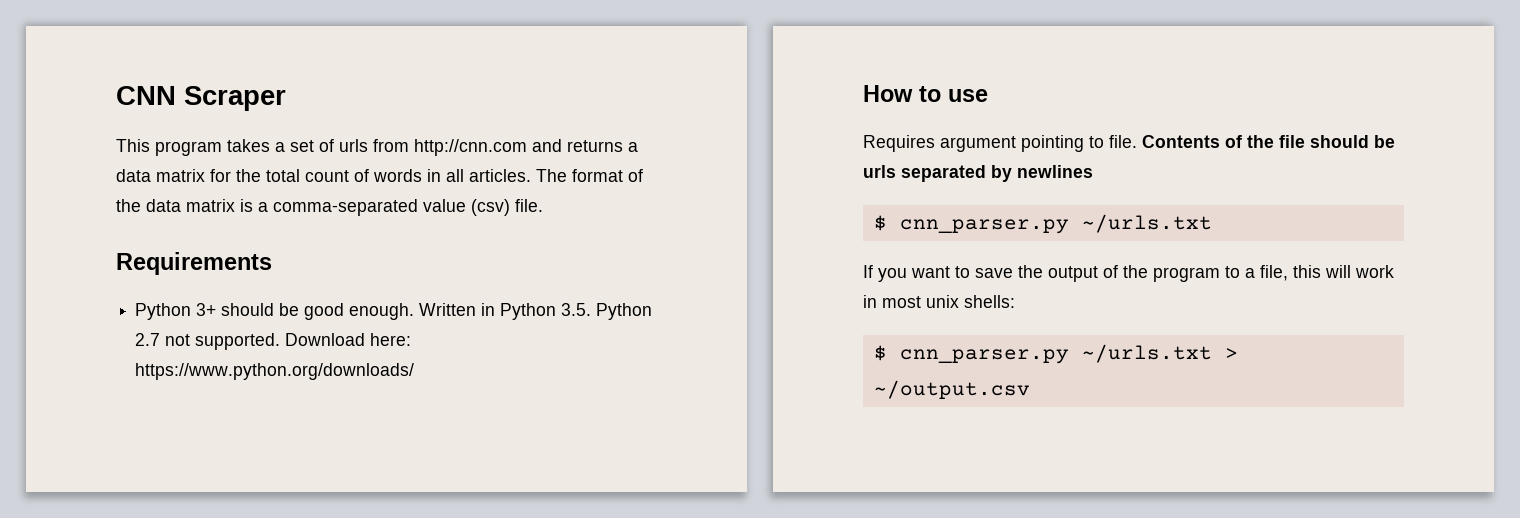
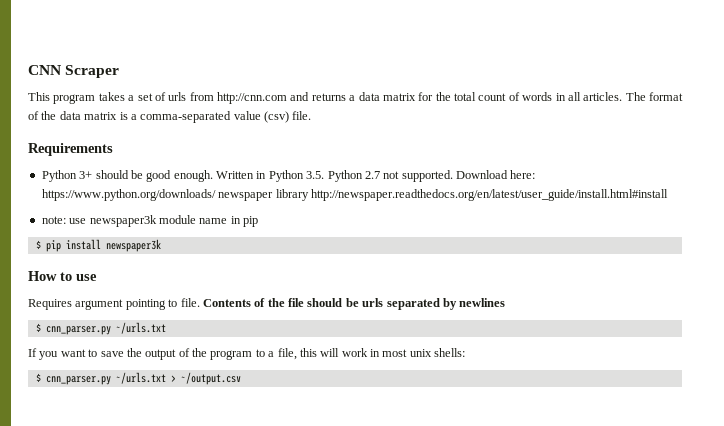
- Download here: https://www.python.org/downloads/
+ Download here: https://www.python.org/downloads/ newspaper library http://newspaper.readthedocs.org/en/latest/user_guide/install.html#install
+ note: use newspaper3k module name in pip
+ $ pip install newspaper3k

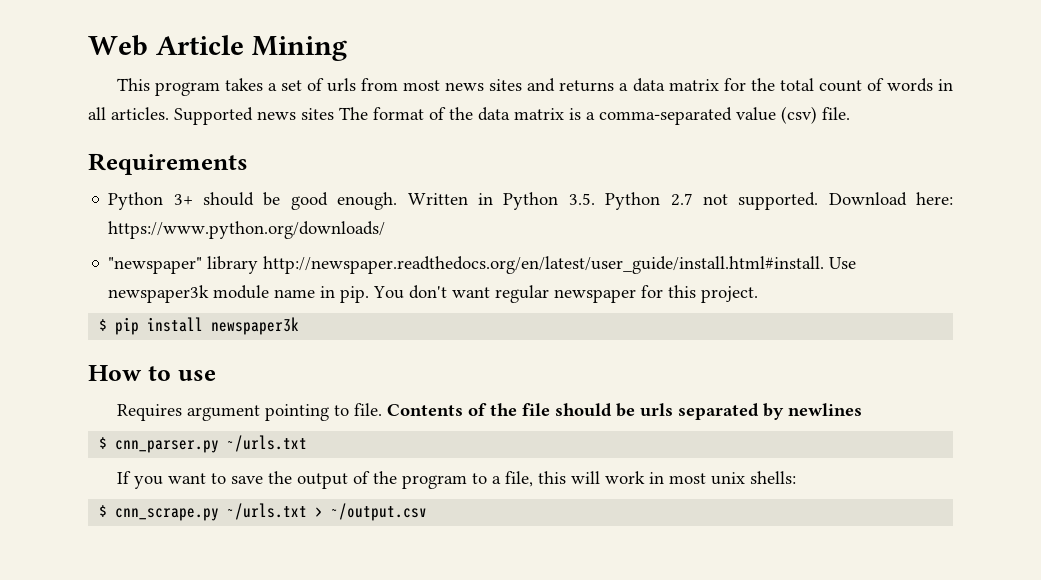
- CNN Scraper
+ Web Article Mining
- This program takes a set of urls from http://cnn.com and returns a data matrix for the total count of words in all articles.
+ This program takes a set of urls from most news sites and returns a data matrix for the total count of words in all articles.
- The format of the data matrix is a comma-separated value (csv) file.
+ Supported news sites The format of the data matrix is a comma-separated value (csv) file.
- Download here: https://www.python.org/downloads/ newspaper library http://newspaper.readthedocs.org/en/latest/user_guide/install.html#install
- note: use newspaper3k module name in pip
+ Download here: https://www.python.org/downloads/
+ "newspaper" library http://newspaper.readthedocs.org/en/latest/user_guide/install.html#install. Use newspaper3k module name in pip. You don't want regular newspaper for this project.
- $ cnn_parser.py ~/urls.txt > ~/output.csv
+ $ cnn_scrape.py ~/urls.txt > ~/output.csv

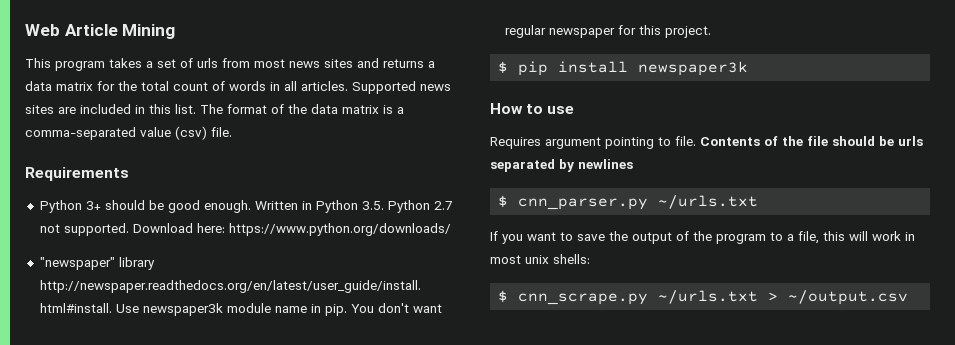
- Supported news sites The format of the data matrix is a comma-separated value (csv) file.
+ Supported news sites are included in this list. The format of the data matrix is a comma-separated value (csv) file.

